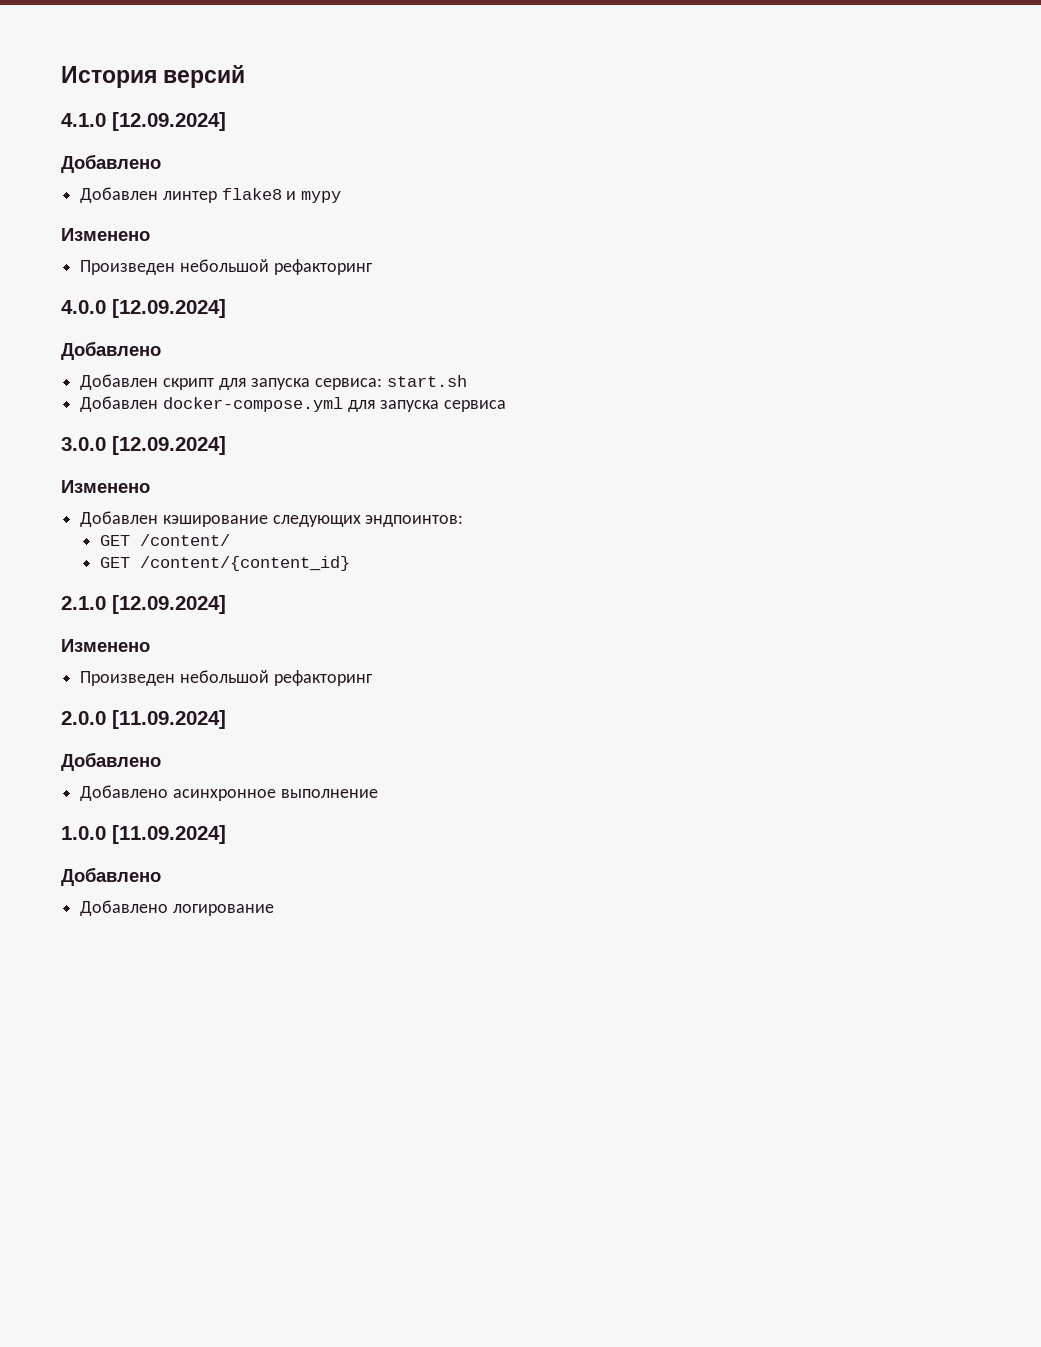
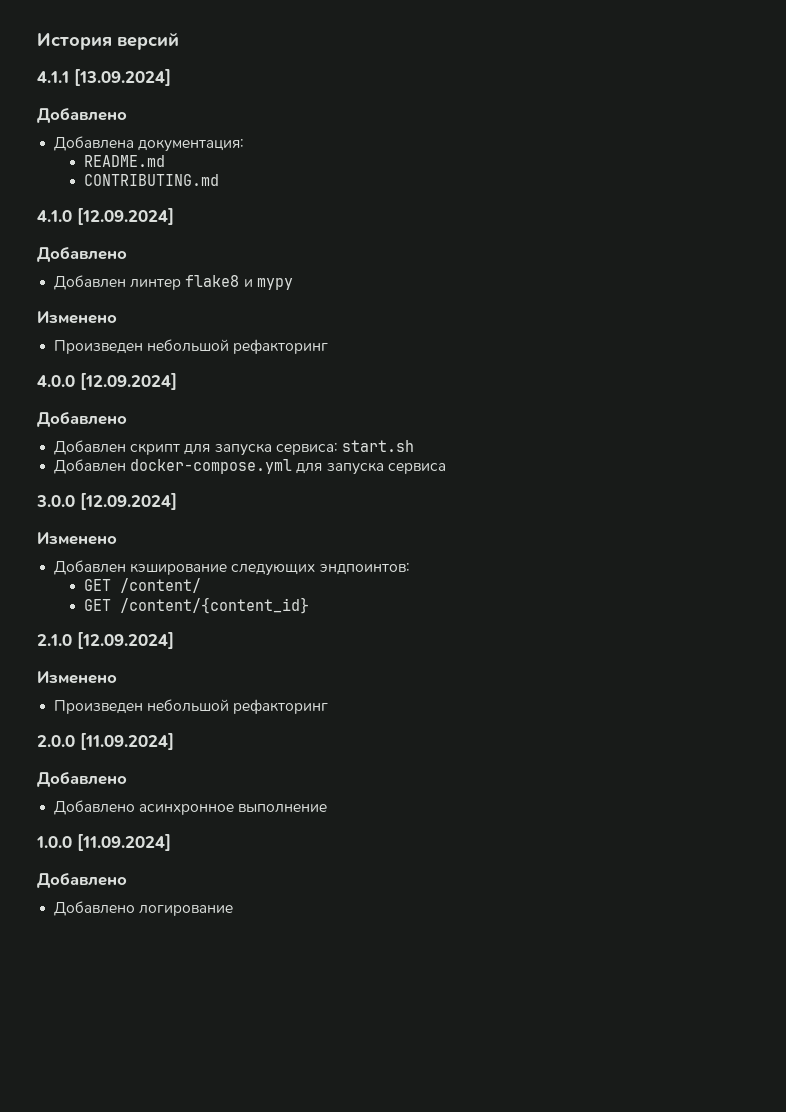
+ 4.1.1 [13.09.2024]
+ Добавлено
+ Добавлена документация:
+ README.md
+ CONTRIBUTING.md

